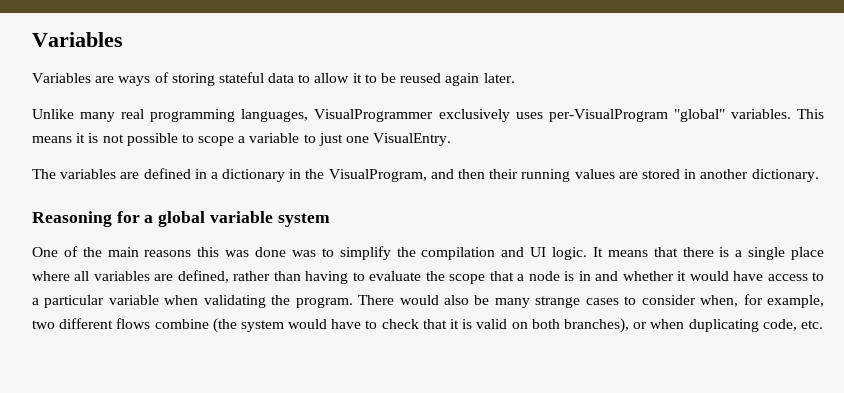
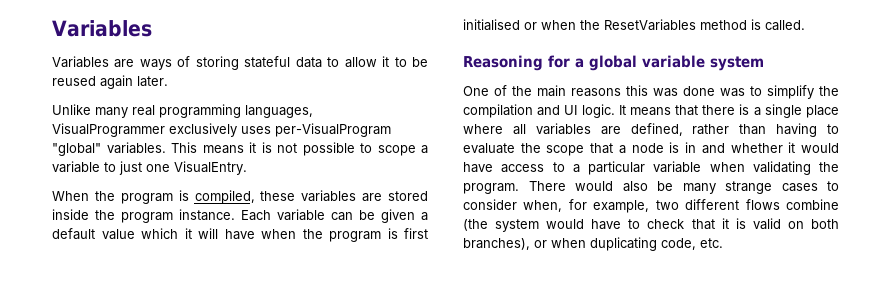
- The variables are defined in a dictionary in the VisualProgram, and then their running values are stored in another dictionary.
+ When the program is compiled, these variables are stored inside the program instance. Each variable can be given a default value which it will have when the program is first initialised or when the ResetVariables method is called.

